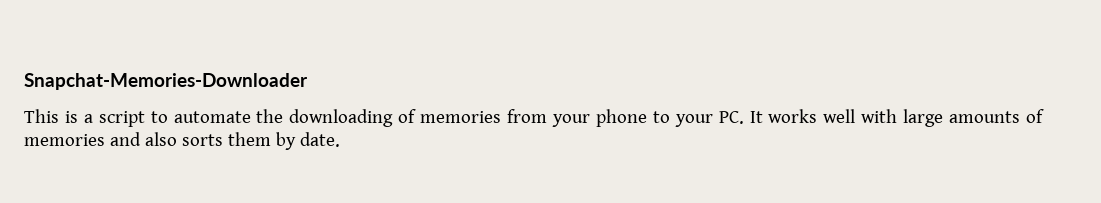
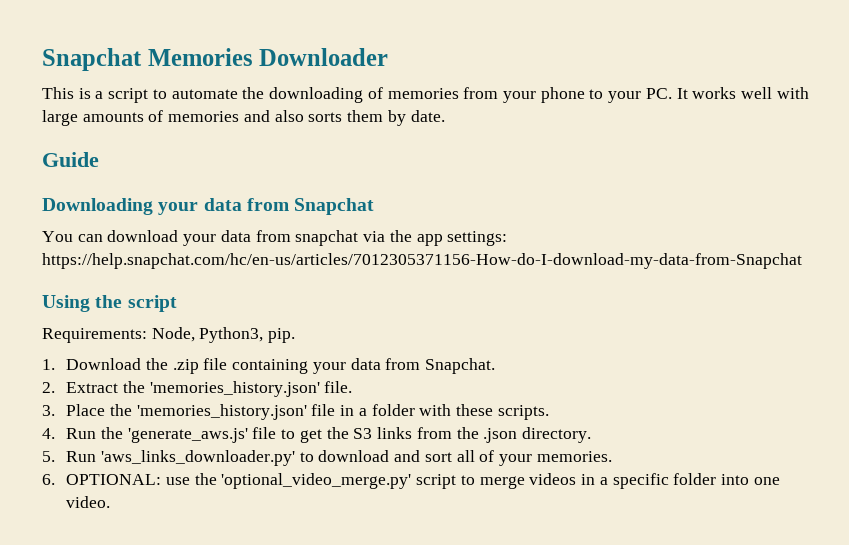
- Snapchat-Memories-Downloader
+ Snapchat Memories Downloader
+ Guide
+ Downloading your data from Snapchat
+ You can download your data from snapchat via the app settings: https://help.snapchat.com/hc/en-us/articles/7012305371156-How-do-I-download-my-data-from-Snapchat
+ Using the script
+ Requirements: Node, Python3, pip.
+ 1. Download the .zip file containing your data from Snapchat.
+ 2. Extract the 'memories_history.json' file.
+ 3. Place the 'memories_history.json' file in a folder with these scripts.
+ 4. Run the 'generate_aws.js' file to get the S3 links from the .json directory.
+ 5. Run 'aws_links_downloader.py' to download and sort all of your memories.
+ 6. OPTIONAL: use the 'optional_video_merge.py' script to merge videos in a specific folder into one video.

